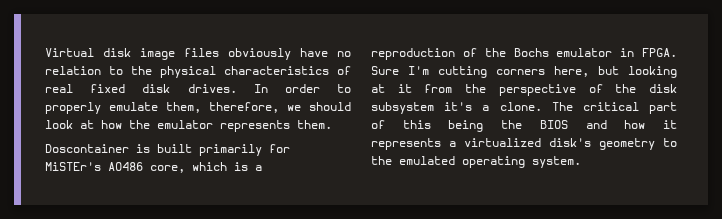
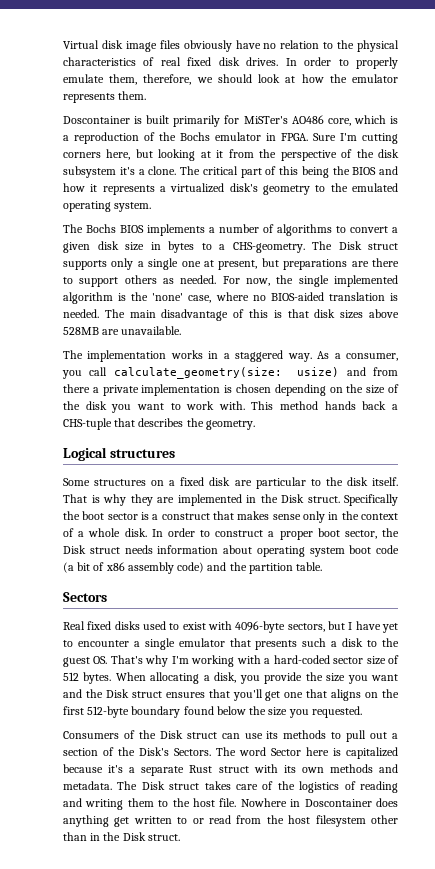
- Doscontainer is built primarily for MiSTEr's AO486 core, which is a reproduction of the Bochs emulator in FPGA.
+ Doscontainer is built primarily for MiSTer's AO486 core, which is a reproduction of the Bochs emulator in FPGA.
+ The Bochs BIOS implements a number of algorithms to convert a given disk size in bytes to a CHS-geometry. The Disk struct supports only a single one at present, but preparations are there to support others as needed. For now, the single implemented algorithm is the 'none' case, where no BIOS-aided translation is needed. The main disadvantage of this is that disk sizes above 528MB are unavailable.
+ The implementation works in a staggered way. As a consumer, you call calculate_geometry(size: usize) and from there a private implementation is chosen depending on the size of the disk you want to work with. This method hands back a CHS-tuple that describes the geometry.
+ Logical structures
+ Some structures on a fixed disk are particular to the disk itself. That is why they are implemented in the Disk struct. Specifically the boot sector is a construct that makes sense only in the context of a whole disk. In order to construct a proper boot sector, the Disk struct needs information about operating system boot code (a bit of x86 assembly code) and the partition table.
+ Sectors
+ Real fixed disks used to exist with 4096-byte sectors, but I have yet to encounter a single emulator that presents such a disk to the guest OS. That's why I'm working with a hard-coded sector size of 512 bytes. When allocating a disk, you provide the size you want and the Disk struct ensures that you'll get one that aligns on the first 512-byte boundary found below the size you requested.
+ Consumers of the Disk struct can use its methods to pull out a section of the Disk's Sectors. The word Sector here is capitalized because it's a separate Rust struct with its own methods and metadata. The Disk struct takes care of the logistics of reading and writing them to the host file. Nowhere in Doscontainer does anything get written to or read from the host filesystem other than in the Disk struct.

